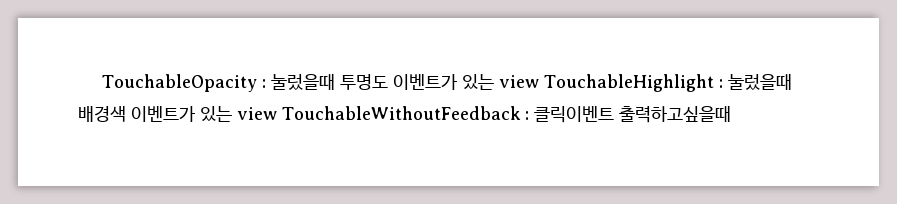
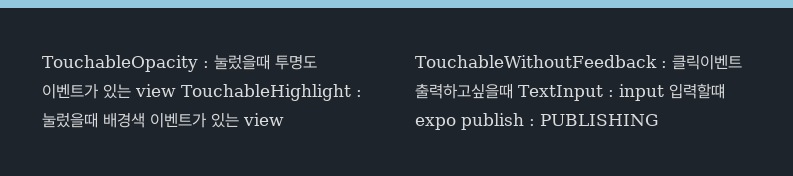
- TouchableOpacity : 눌렀을때 투명도 이벤트가 있는 view TouchableHighlight : 눌렀을때 배경색 이벤트가 있는 view TouchableWithoutFeedback : 클릭이벤트 출력하고싶을때
+ TouchableOpacity : 눌렀을때 투명도 이벤트가 있는 view TouchableHighlight : 눌렀을때 배경색 이벤트가 있는 view TouchableWithoutFeedback : 클릭이벤트 출력하고싶을때 TextInput : input 입력할떄 expo publish : PUBLISHING

